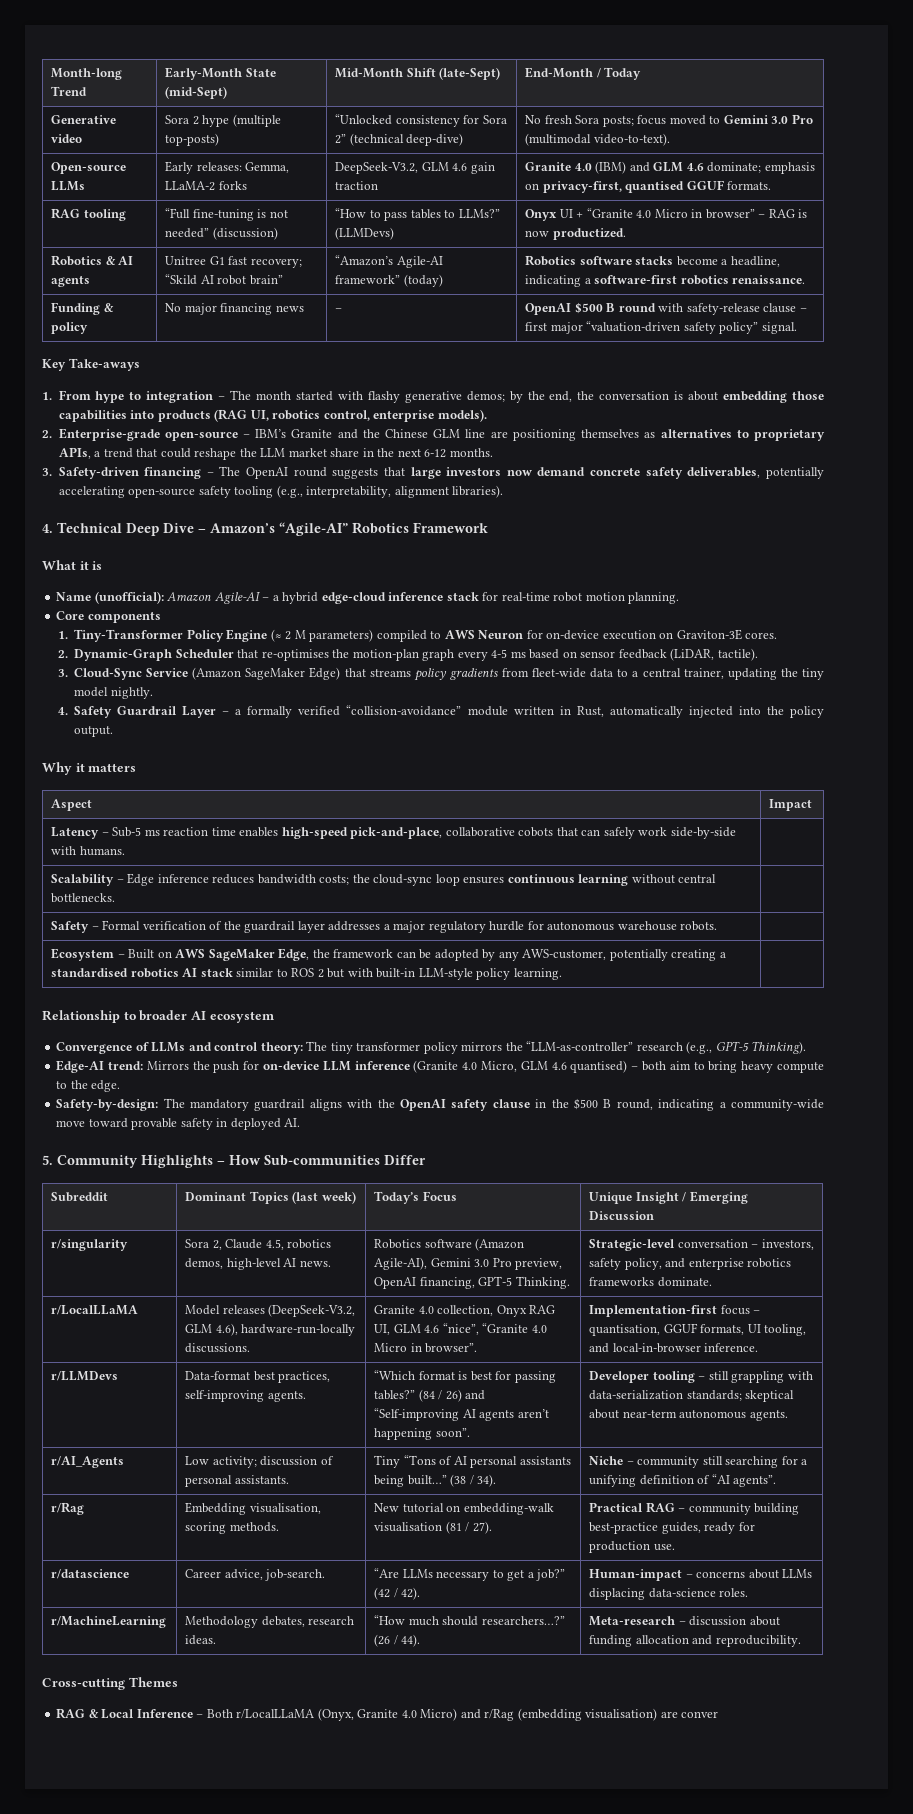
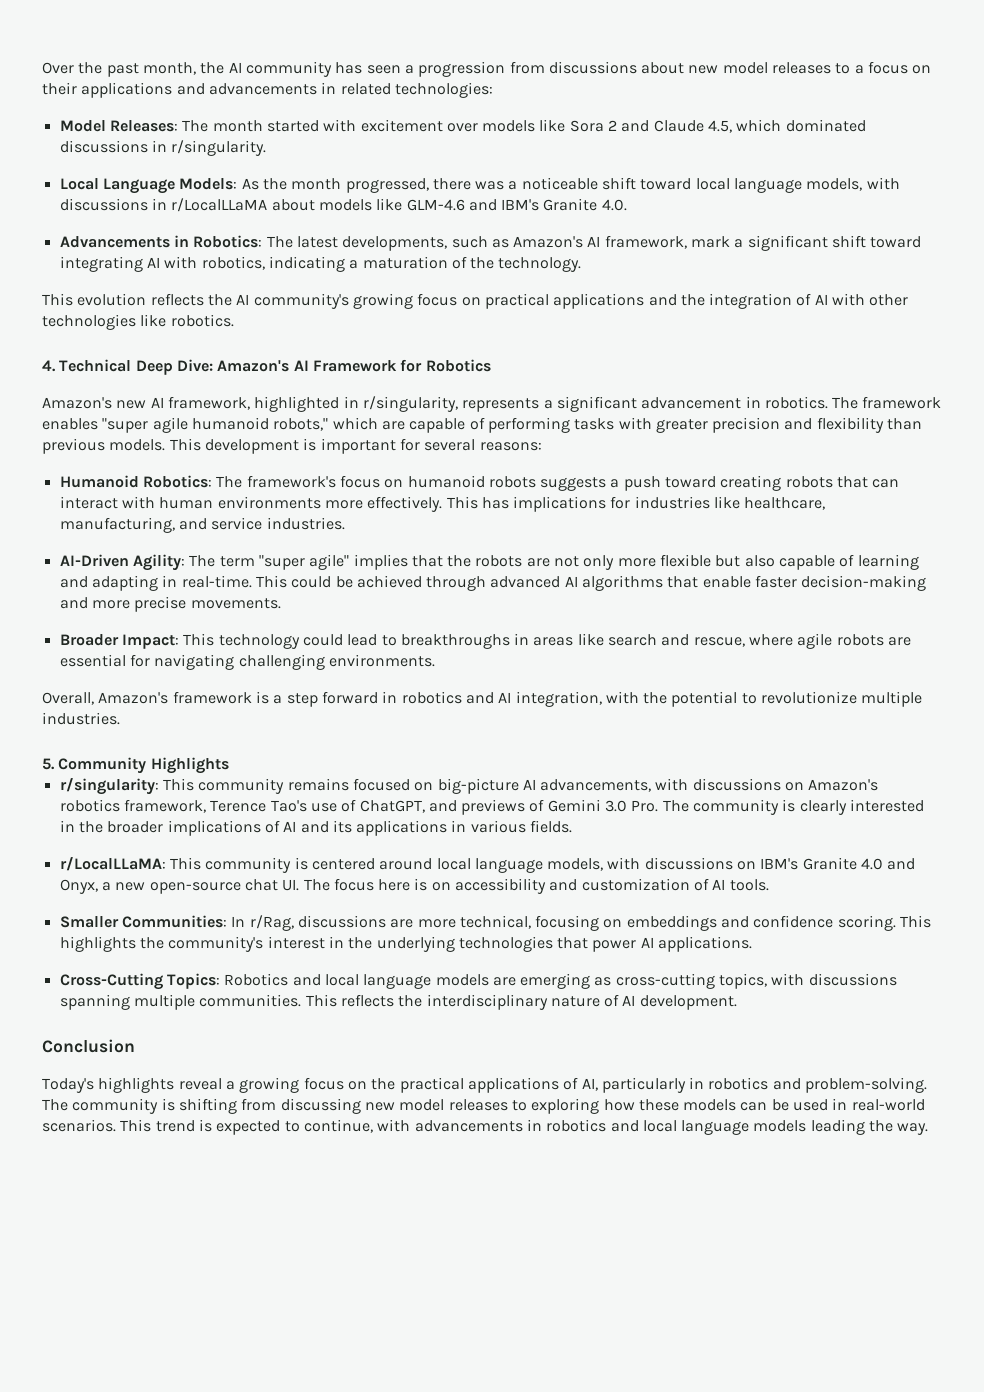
- Month‑long Trend | Early‑Month State (mid‑Sept) | Mid‑Month Shift (late‑Sept) | End‑Month / Today
- Generative video | Sora 2 hype (multiple top‑posts) | “Unlocked consistency for Sora 2” (technical deep‑dive) | No fresh Sora posts; focus moved to Gemini 3.0 Pro (multimodal video‑to‑text).
- Open‑source LLMs | Early releases: Gemma, LLaMA‑2 forks | DeepSeek‑V3.2, GLM 4.6 gain traction | Granite 4.0 (IBM) and GLM 4.6 dominate; emphasis on privacy‑first, quantised GGUF formats.
- RAG tooling | “Full fine‑tuning is not needed” (discussion) | “How to pass tables to LLMs?” (LLMDevs) | Onyx UI + “Granite 4.0 Micro in browser” – RAG is now productized.
- Robotics & AI agents | Unitree G1 fast recovery; “Skild AI robot brain” | “Amazon’s Agile‑AI framework” (today) | Robotics software stacks become a headline, indicating a software‑first robotics renaissance.
- Funding & policy | No major financing news | – | OpenAI $500 B round with safety‑release clause – first major “valuation‑driven safety policy” signal.
- Key Take‑aways
- 1. From hype to integration – The month started with flashy generative demos; by the end, the conversation is about embedding those capabilities into products (RAG UI, robotics control, enterprise models).
- 2. Enterprise‑grade open‑source – IBM’s Granite and the Chinese GLM line are positioning themselves as alternatives to proprietary APIs, a trend that could reshape the LLM market share in the next 6‑12 months.
- 3. Safety‑driven financing – The OpenAI round suggests that large investors now demand concrete safety deliverables, potentially accelerating open‑source safety tooling (e.g., interpretability, alignment libraries).
- 4. Technical Deep Dive – Amazon’s “Agile‑AI” Robotics Framework
- What it is
- Name (unofficial): Amazon Agile‑AI – a hybrid edge‑cloud inference stack for real‑time robot motion planning.
- Core components
- 1. Tiny‑Transformer Policy Engine (≈ 2 M parameters) compiled to AWS Neuron for on‑device execution on Graviton‑3E cores.
- 2. Dynamic‑Graph Scheduler that re‑optimises the motion‑plan graph every 4‑5 ms based on sensor feedback (LiDAR, tactile).
- 3. Cloud‑Sync Service (Amazon SageMaker Edge) that streams policy gradients from fleet‑wide data to a central trainer, updating the tiny model nightly.
- 4. Safety Guardrail Layer – a formally verified “collision‑avoidance” module written in Rust, automatically injected into the policy output.
- Why it matters
- Aspect | Impact
- Latency – Sub‑5 ms reaction time enables high‑speed pick‑and‑place, collaborative cobots that can safely work side‑by‑side with humans. |
- Scalability – Edge inference reduces bandwidth costs; the cloud‑sync loop ensures continuous learning without central bottlenecks. |
- Safety – Formal verification of the guardrail layer addresses a major regulatory hurdle for autonomous warehouse robots. |
- Ecosystem – Built on AWS SageMaker Edge, the framework can be adopted by any AWS‑customer, potentially creating a standardised robotics AI stack similar to ROS 2 but with built‑in LLM‑style policy learning. |
- Relationship to broader AI ecosystem
- Convergence of LLMs and control theory: The tiny transformer policy mirrors the “LLM‑as‑controller” research (e.g., GPT‑5 Thinking).
- Edge‑AI trend: Mirrors the push for on‑device LLM inference (Granite 4.0 Micro, GLM 4.6 quantised) – both aim to bring heavy compute to the edge.
- Safety‑by‑design: The mandatory guardrail aligns with the OpenAI safety clause in the $500 B round, indicating a community‑wide move toward provable safety in deployed AI.
- 5. Community Highlights – How Sub‑communities Differ
- Subreddit | Dominant Topics (last week) | Today’s Focus | Unique Insight / Emerging Discussion
- r/singularity | Sora 2, Claude 4.5, robotics demos, high‑level AI news. | Robotics software (Amazon Agile‑AI), Gemini 3.0 Pro preview, OpenAI financing, GPT‑5 Thinking. | Strategic‑level conversation – investors, safety policy, and enterprise robotics frameworks dominate.
- r/LocalLLaMA | Model releases (DeepSeek‑V3.2, GLM 4.6), hardware‑run‑locally discussions. | Granite 4.0 collection, Onyx RAG UI, GLM 4.6 “nice”, “Granite 4.0 Micro in browser”. | Implementation‑first focus – quantisation, GGUF formats, UI tooling, and local‑in‑browser inference.
- r/LLMDevs | Data‑format best practices, self‑improving agents. | “Which format is best for passing tables?” (84 / 26) and “Self‑improving AI agents aren’t happening soon”. | Developer tooling – still grappling with data‑serialization standards; skeptical about near‑term autonomous agents.
- r/AI_Agents | Low activity; discussion of personal assistants. | Tiny “Tons of AI personal assistants being built…” (38 / 34). | Niche – community still searching for a unifying definition of “AI agents”.
- r/Rag | Embedding visualisation, scoring methods. | New tutorial on embedding‑walk visualisation (81 / 27). | Practical RAG – community building best‑practice guides, ready for production use.
- r/datascience | Career advice, job‑search. | “Are LLMs necessary to get a job?” (42 / 42). | Human‑impact – concerns about LLMs displacing data‑science roles.
- r/MachineLearning | Methodology debates, research ideas. | “How much should researchers…?” (26 / 44). | Meta‑research – discussion about funding allocation and reproducibility.
- Cross‑cutting Themes
- RAG & Local Inference – Both r/LocalLLaMA (Onyx, Granite 4.0 Micro) and r/Rag (embedding visualisation) are conver
+ Over the past month, the AI community has seen a progression from discussions about new model releases to a focus on their applications and advancements in related technologies:
+ Model Releases: The month started with excitement over models like Sora 2 and Claude 4.5, which dominated discussions in r/singularity.
+ Local Language Models: As the month progressed, there was a noticeable shift toward local language models, with discussions in r/LocalLLaMA about models like GLM-4.6 and IBM's Granite 4.0.
+ Advancements in Robotics: The latest developments, such as Amazon's AI framework, mark a significant shift toward integrating AI with robotics, indicating a maturation of the technology.
+ This evolution reflects the AI community's growing focus on practical applications and the integration of AI with other technologies like robotics.
+ 4. Technical Deep Dive: Amazon's AI Framework for Robotics
+ Amazon's new AI framework, highlighted in r/singularity, represents a significant advancement in robotics. The framework enables "super agile humanoid robots," which are capable of performing tasks with greater precision and flexibility than previous models. This development is important for several reasons:
+ Humanoid Robotics: The framework's focus on humanoid robots suggests a push toward creating robots that can interact with human environments more effectively. This has implications for industries like healthcare, manufacturing, and service industries.
+ AI-Driven Agility: The term "super agile" implies that the robots are not only more flexible but also capable of learning and adapting in real-time. This could be achieved through advanced AI algorithms that enable faster decision-making and more precise movements.
+ Broader Impact: This technology could lead to breakthroughs in areas like search and rescue, where agile robots are essential for navigating challenging environments.
+ Overall, Amazon's framework is a step forward in robotics and AI integration, with the potential to revolutionize multiple industries.
+ 5. Community Highlights
+ r/singularity: This community remains focused on big-picture AI advancements, with discussions on Amazon's robotics framework, Terence Tao's use of ChatGPT, and previews of Gemini 3.0 Pro. The community is clearly interested in the broader implications of AI and its applications in various fields.
+ r/LocalLLaMA: This community is centered around local language models, with discussions on IBM's Granite 4.0 and Onyx, a new open-source chat UI. The focus here is on accessibility and customization of AI tools.
+ Smaller Communities: In r/Rag, discussions are more technical, focusing on embeddings and confidence scoring. This highlights the community's interest in the underlying technologies that power AI applications.
+ Cross-Cutting Topics: Robotics and local language models are emerging as cross-cutting topics, with discussions spanning multiple communities. This reflects the interdisciplinary nature of AI development.
+ Conclusion
+ Today's highlights reveal a growing focus on the practical applications of AI, particularly in robotics and problem-solving. The community is shifting from discussing new model releases to exploring how these models can be used in real-world scenarios. This trend is expected to continue, with advancements in robotics and local language models leading the way.

